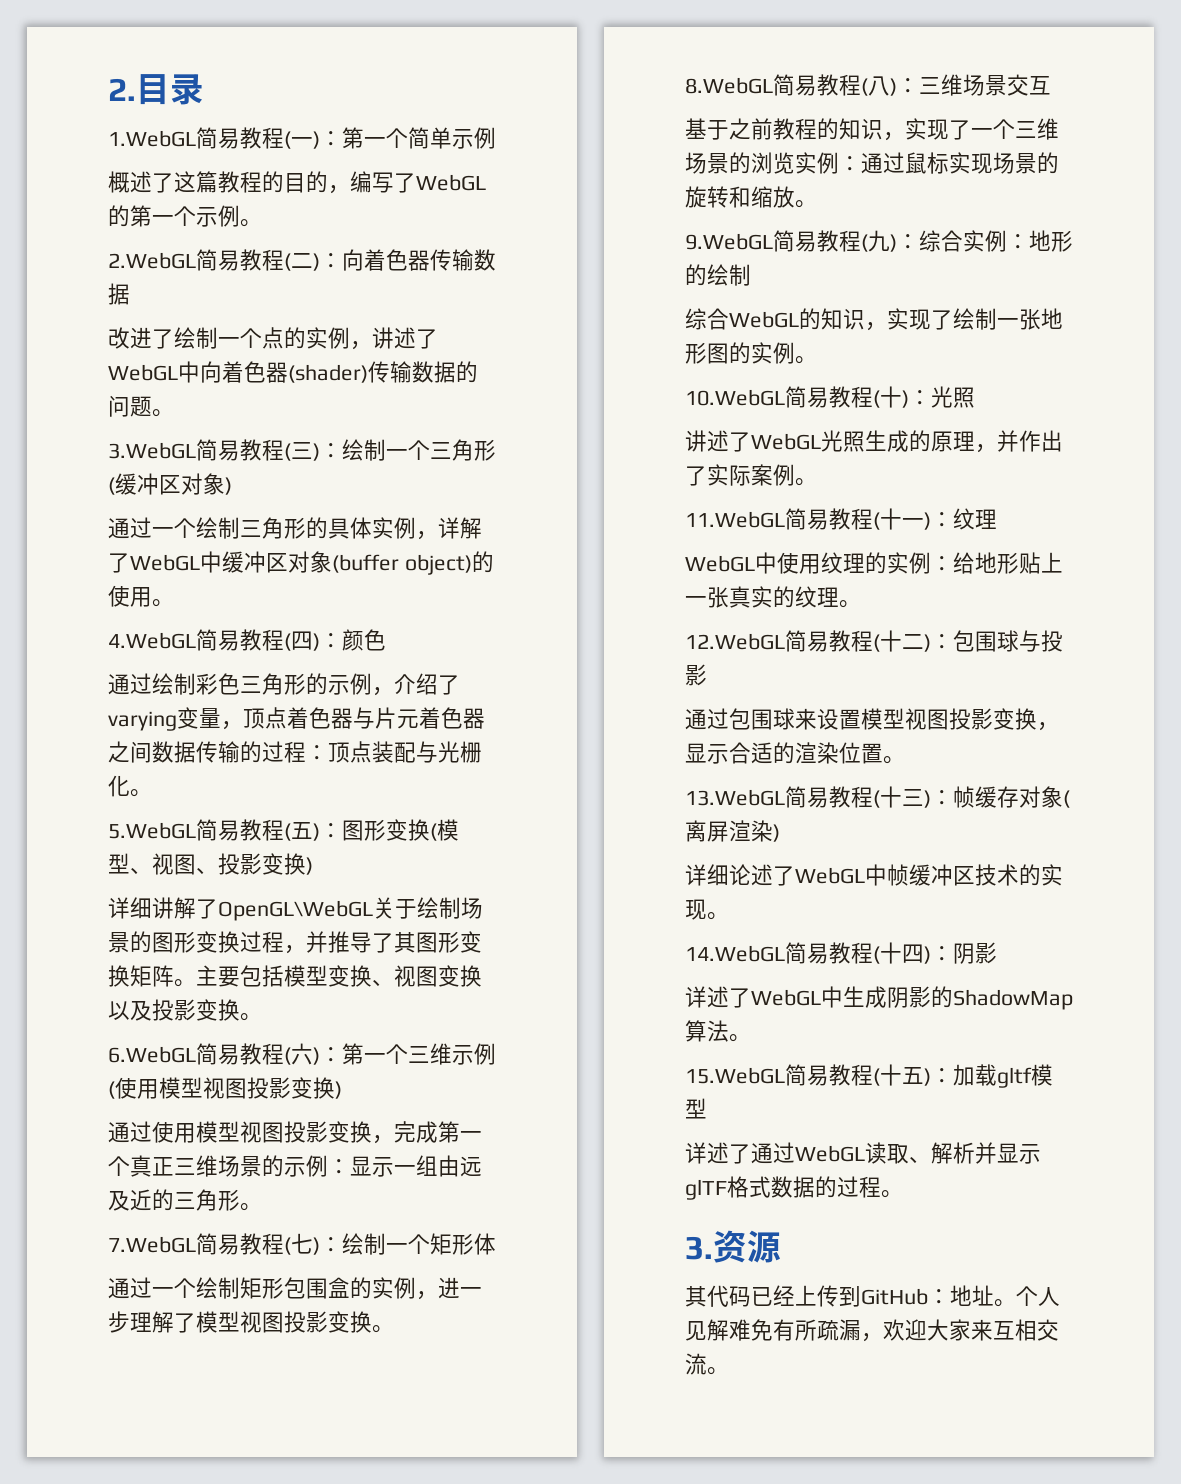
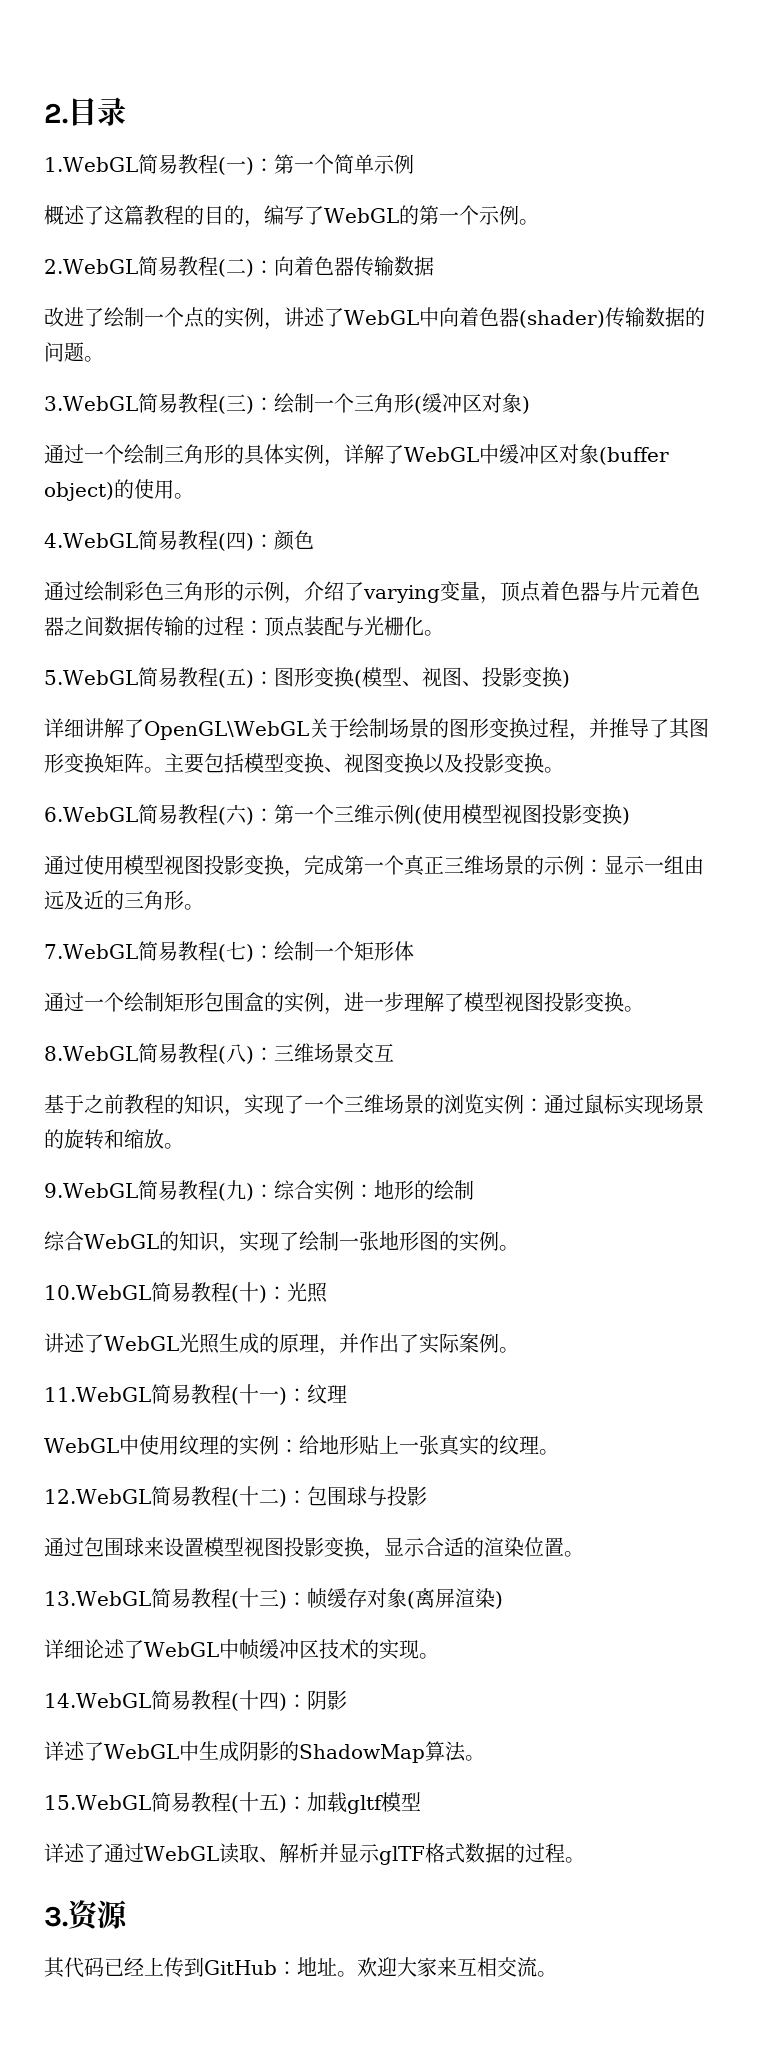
- 个人见解难免有所疏漏，欢迎大家来互相交流。
+ 欢迎大家来互相交流。

